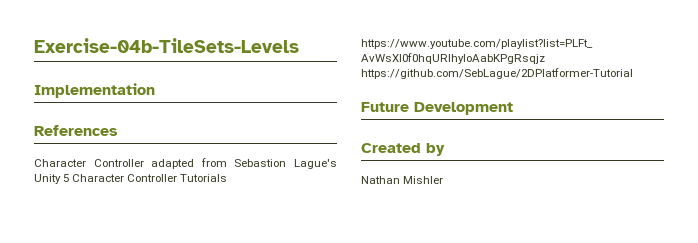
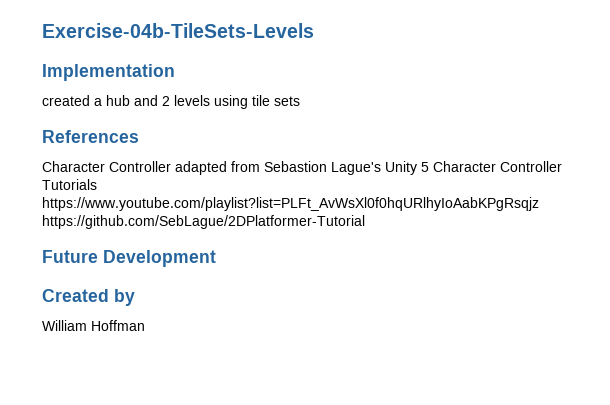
+ created a hub and 2 levels using tile sets
- Nathan Mishler
+ William Hoffman

